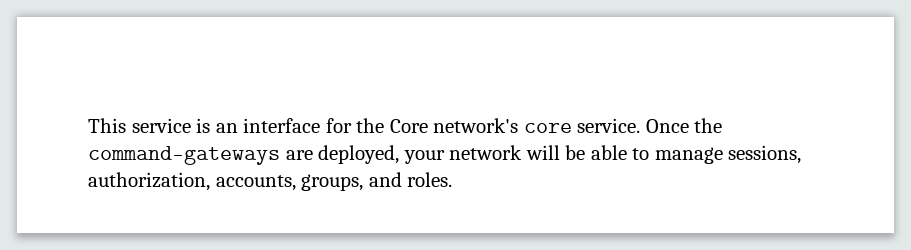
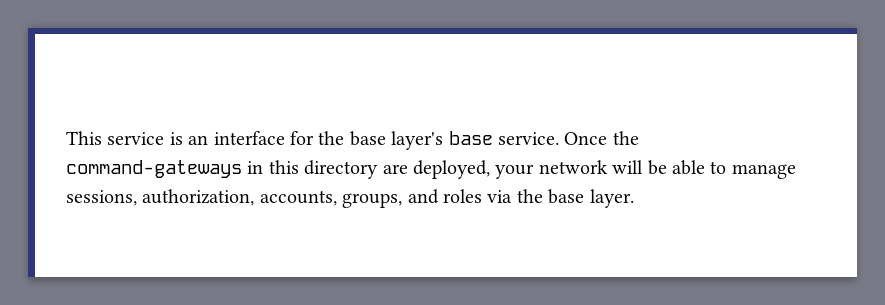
- This service is an interface for the Core network's core service.
+ This service is an interface for the base layer's base service.
- Once the command-gateways are deployed, your network will be able to manage sessions, authorization, accounts, groups, and roles.
+ Once the command-gateways in this directory are deployed, your network will be able to manage sessions, authorization, accounts, groups, and roles via the base layer.

